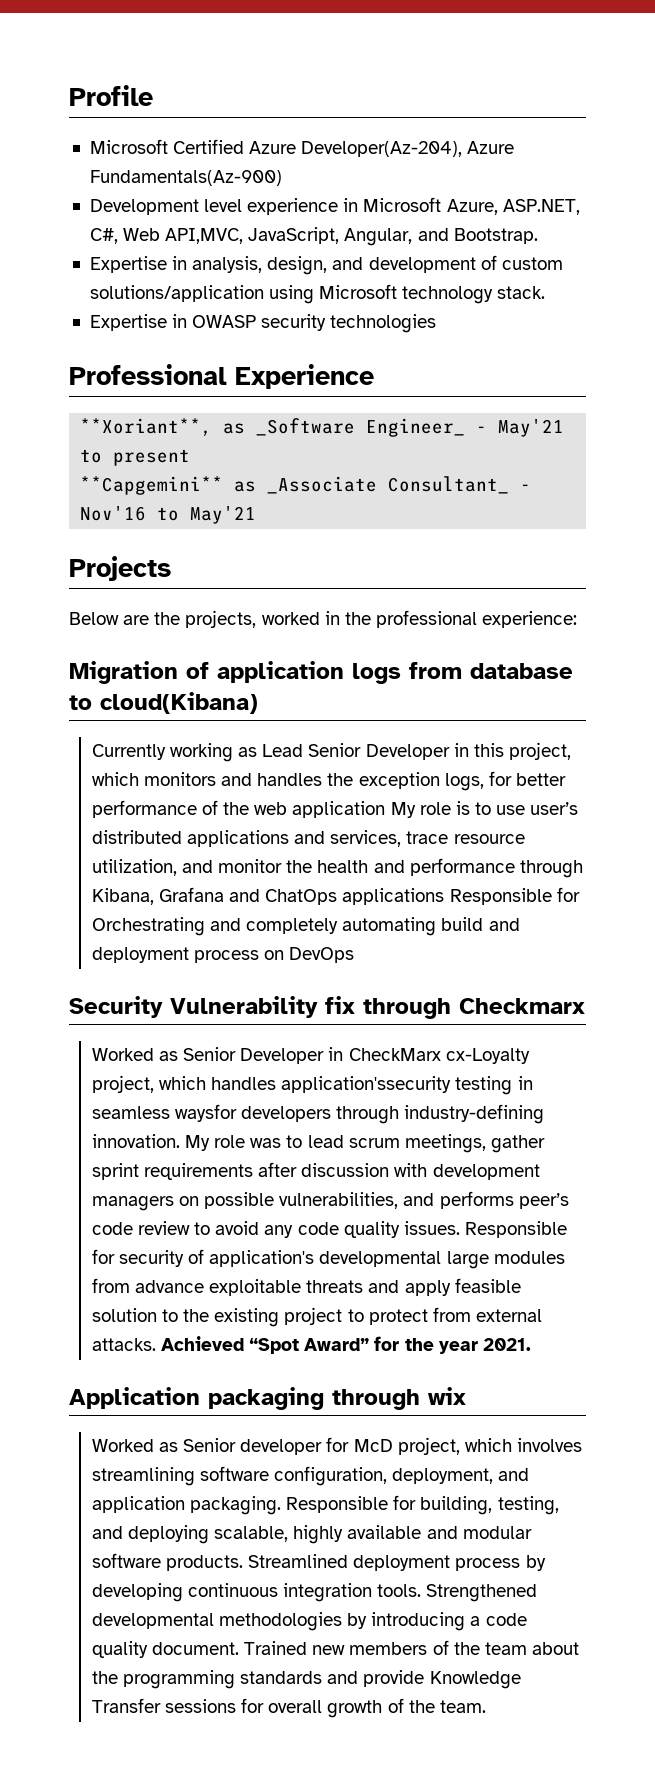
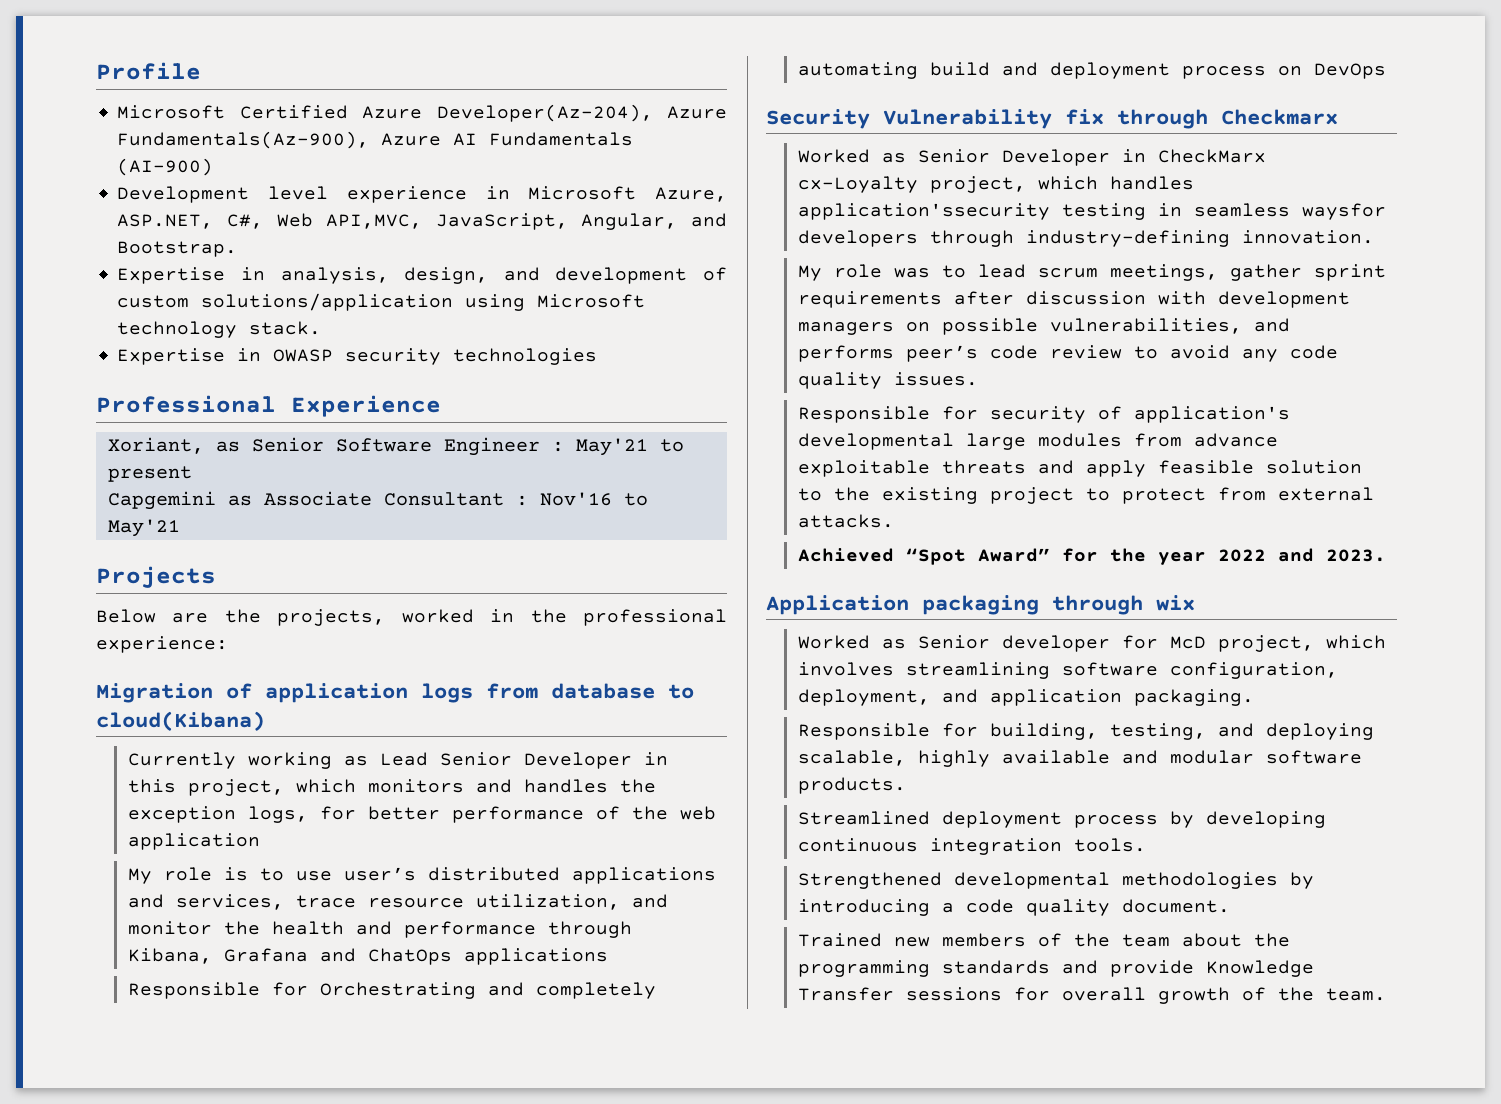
- Microsoft Certified Azure Developer(Az-204), Azure Fundamentals(Az-900)
+ Microsoft Certified Azure Developer(Az-204), Azure Fundamentals(Az-900), Azure AI Fundamentals (AI-900)
- **Xoriant**, as _Software Engineer_ - May'21 to present
- **Capgemini** as _Associate Consultant_ - Nov'16 to May'21
+ Xoriant, as Senior Software Engineer : May'21 to present
+ Capgemini as Associate Consultant : Nov'16 to May'21
- Currently working as Lead Senior Developer in this project, which monitors and handles the exception logs, for better performance of the web application My role is to use user’s distributed applications and services, trace resource utilization, and monitor the health and performance through Kibana, Grafana and ChatOps applications Responsible for Orchestrating and completely automating build and deployment process on DevOps
+ Currently working as Lead Senior Developer in this project, which monitors and handles the exception logs, for better performance of the web application
+ My role is to use user’s distributed applications and services, trace resource utilization, and monitor the health and performance through Kibana, Grafana and ChatOps applications
+ Responsible for Orchestrating and completely automating build and deployment process on DevOps
- Worked as Senior Developer in CheckMarx cx-Loyalty project, which handles application'ssecurity testing in seamless waysfor developers through industry-defining innovation. My role was to lead scrum meetings, gather sprint requirements after discussion with development managers on possible vulnerabilities, and performs peer’s code review to avoid any code quality issues. Responsible for security of application's developmental large modules from advance exploitable threats and apply feasible solution to the existing project to protect from external attacks. Achieved “Spot Award” for the year 2021.
+ Worked as Senior Developer in CheckMarx cx-Loyalty project, which handles application'ssecurity testing in seamless waysfor developers through industry-defining innovation.
+ My role was to lead scrum meetings, gather sprint requirements after discussion with development managers on possible vulnerabilities, and performs peer’s code review to avoid any code quality issues.
+ Responsible for security of application's developmental large modules from advance exploitable threats and apply feasible solution to the existing project to protect from external attacks.
+ Achieved “Spot Award” for the year 2022 and 2023.
- Worked as Senior developer for McD project, which involves streamlining software configuration, deployment, and application packaging. Responsible for building, testing, and deploying scalable, highly available and modular software products. Streamlined deployment process by developing continuous integration tools. Strengthened developmental methodologies by introducing a code quality document. Trained new members of the team about the programming standards and provide Knowledge Transfer sessions for overall growth of the team.
+ Worked as Senior developer for McD project, which involves streamlining software configuration, deployment, and application packaging.
+ Responsible for building, testing, and deploying scalable, highly available and modular software products.
+ Streamlined deployment process by developing continuous integration tools.
+ Strengthened developmental methodologies by introducing a code quality document.
+ Trained new members of the team about the programming standards and provide Knowledge Transfer sessions for overall growth of the team.

